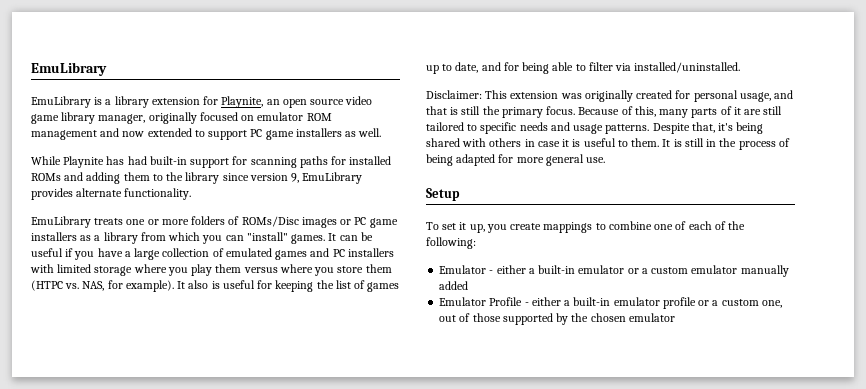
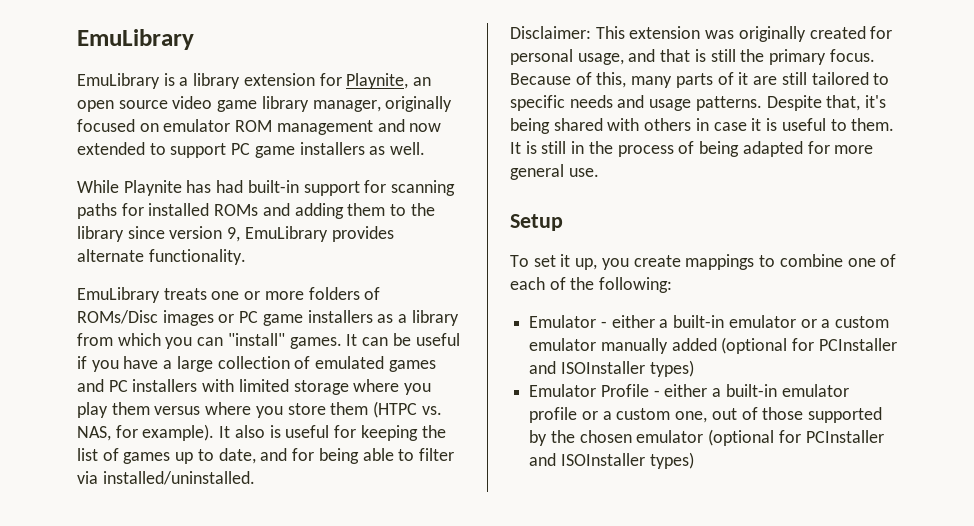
- Emulator - either a built-in emulator or a custom emulator manually added
+ Emulator - either a built-in emulator or a custom emulator manually added (optional for PCInstaller and ISOInstaller types)
- Emulator Profile - either a built-in emulator profile or a custom one, out of those supported by the chosen emulator
+ Emulator Profile - either a built-in emulator profile or a custom one, out of those supported by the chosen emulator (optional for PCInstaller and ISOInstaller types)

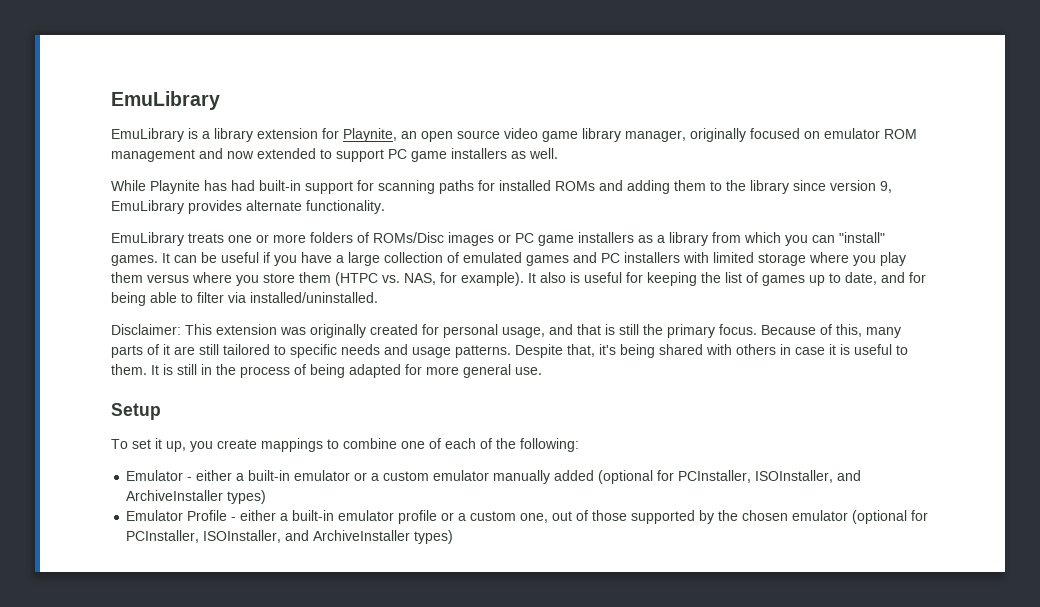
- Emulator - either a built-in emulator or a custom emulator manually added (optional for PCInstaller and ISOInstaller types)
+ Emulator - either a built-in emulator or a custom emulator manually added (optional for PCInstaller, ISOInstaller, and ArchiveInstaller types)
- Emulator Profile - either a built-in emulator profile or a custom one, out of those supported by the chosen emulator (optional for PCInstaller and ISOInstaller types)
+ Emulator Profile - either a built-in emulator profile or a custom one, out of those supported by the chosen emulator (optional for PCInstaller, ISOInstaller, and ArchiveInstaller types)

